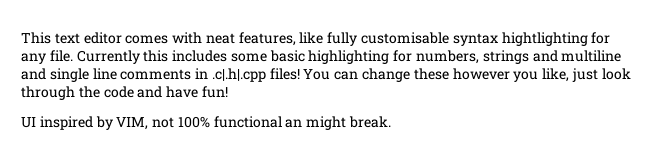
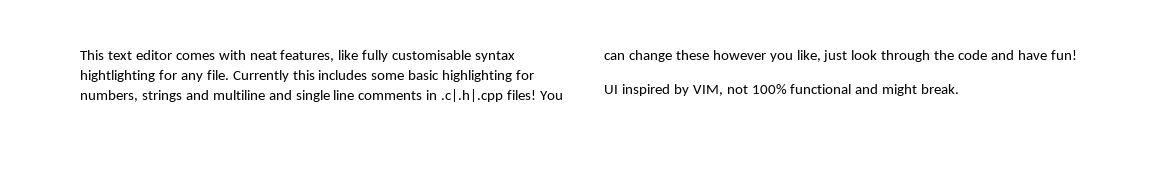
- UI inspired by VIM, not 100% functional an might break.
+ UI inspired by VIM, not 100% functional and might break.

